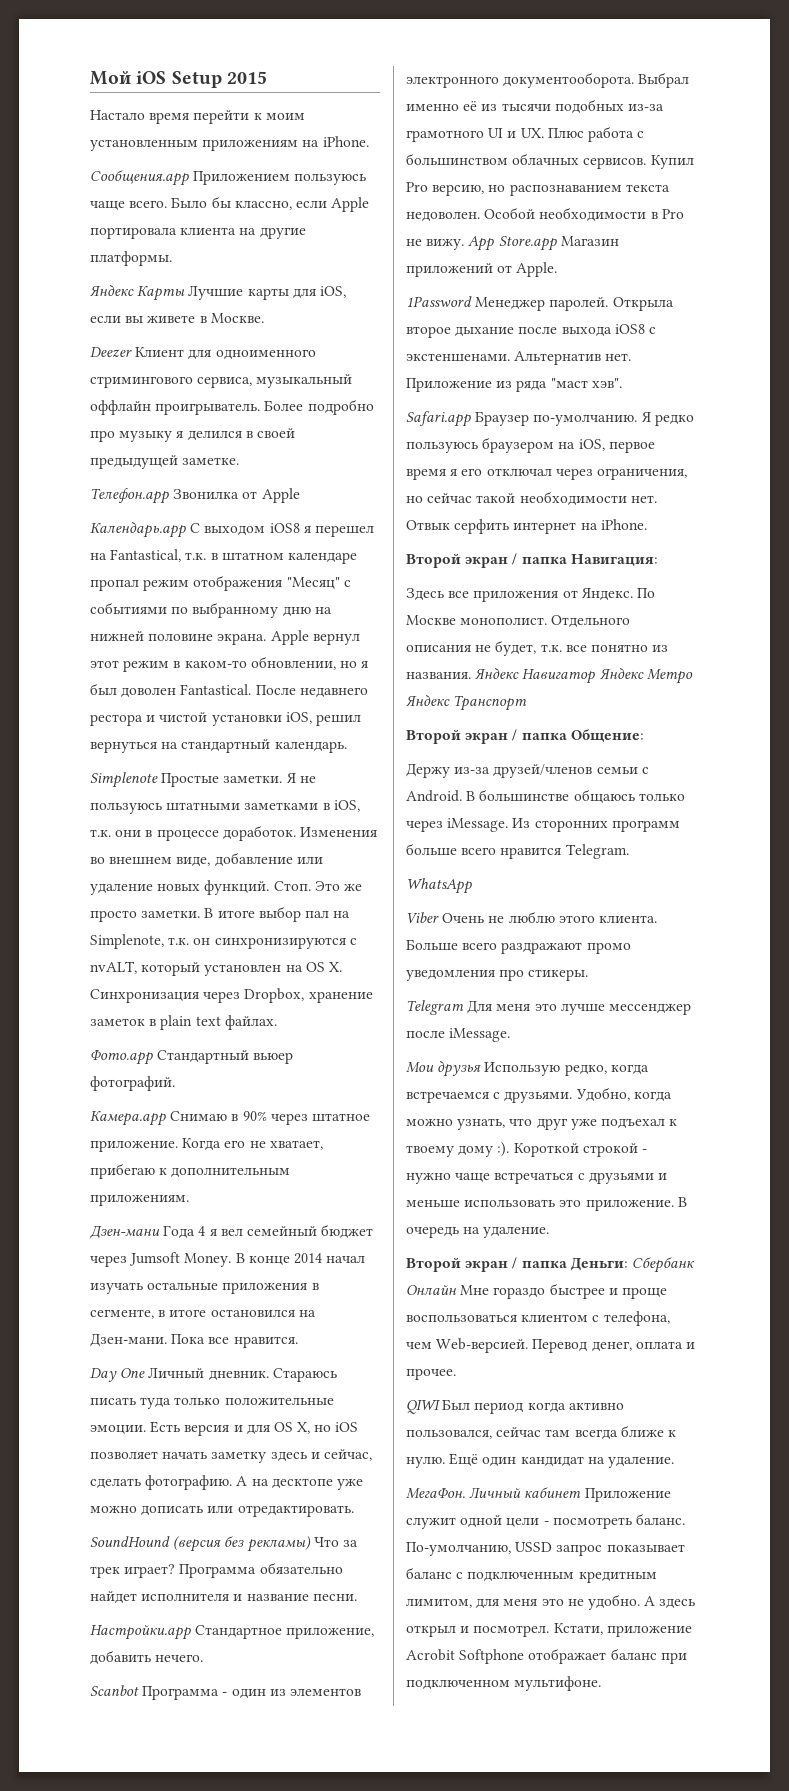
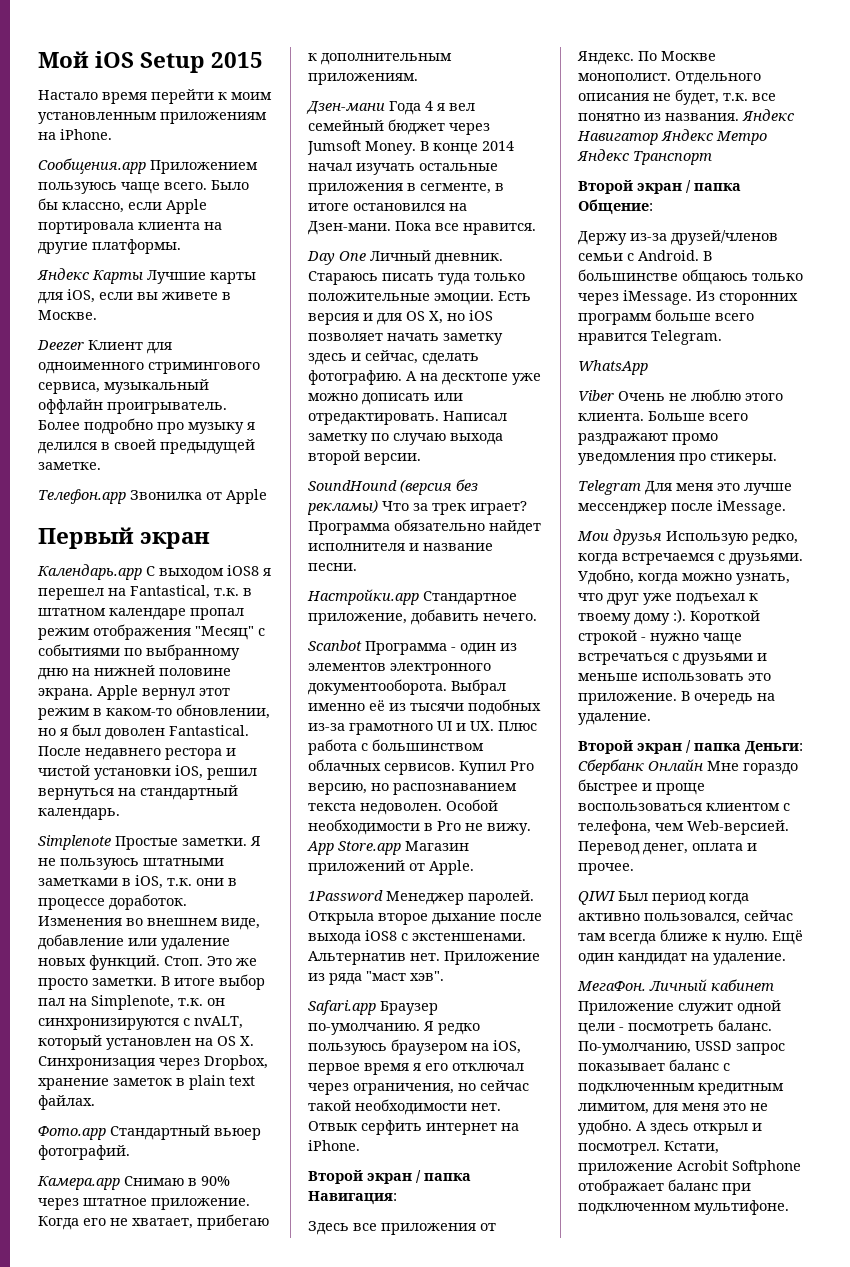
+ Первый экран
+ Написал заметку по случаю выхода второй версии.

